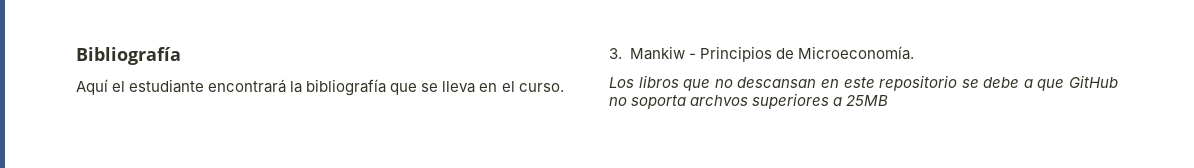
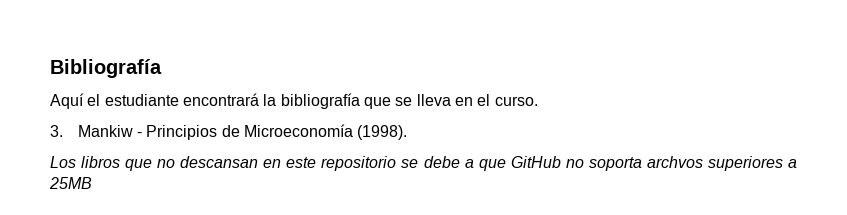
- 3. Mankiw - Principios de Microeconomía.
+ 3. Mankiw - Principios de Microeconomía (1998).

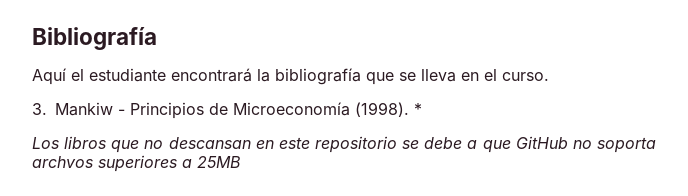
+ *

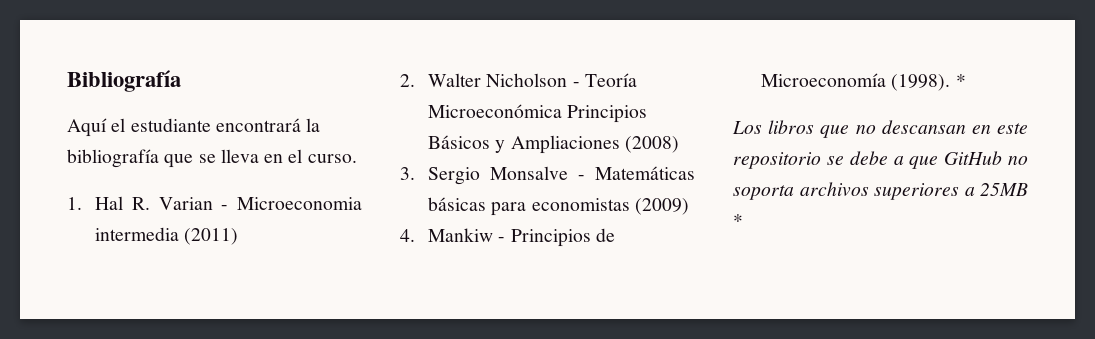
- 3. Mankiw - Principios de Microeconomía (1998).
+ 1. Hal R. Varian - Microeconomia intermedia (2011)
+ 2. Walter Nicholson - Teoría Microeconómica Principios Básicos y Ampliaciones (2008)
+ 3. Sergio Monsalve - Matemáticas básicas para economistas (2009)
+ 4. Mankiw - Principios de Microeconomía (1998).
- Los libros que no descansan en este repositorio se debe a que GitHub no soporta archvos superiores a 25MB
+ Los libros que no descansan en este repositorio se debe a que GitHub no soporta archivos superiores a 25MB *

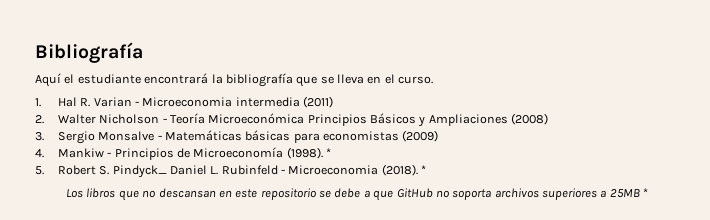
+ 5. Robert S. Pindyck_ Daniel L. Rubinfeld - Microeconomia (2018). *

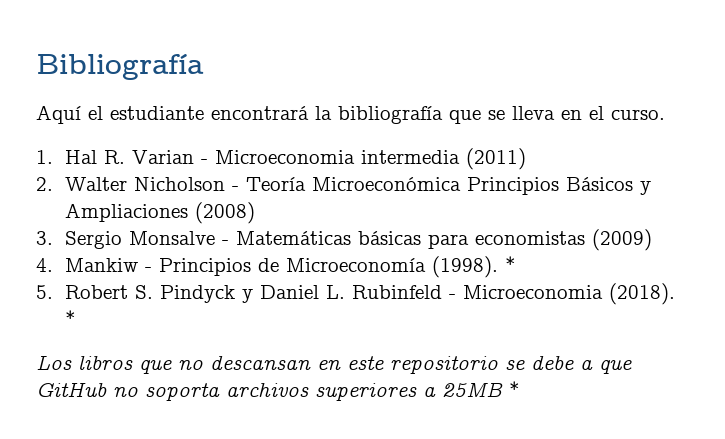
- 5. Robert S. Pindyck_ Daniel L. Rubinfeld - Microeconomia (2018).
+ 5. Robert S. Pindyck y Daniel L. Rubinfeld - Microeconomia (2018).

